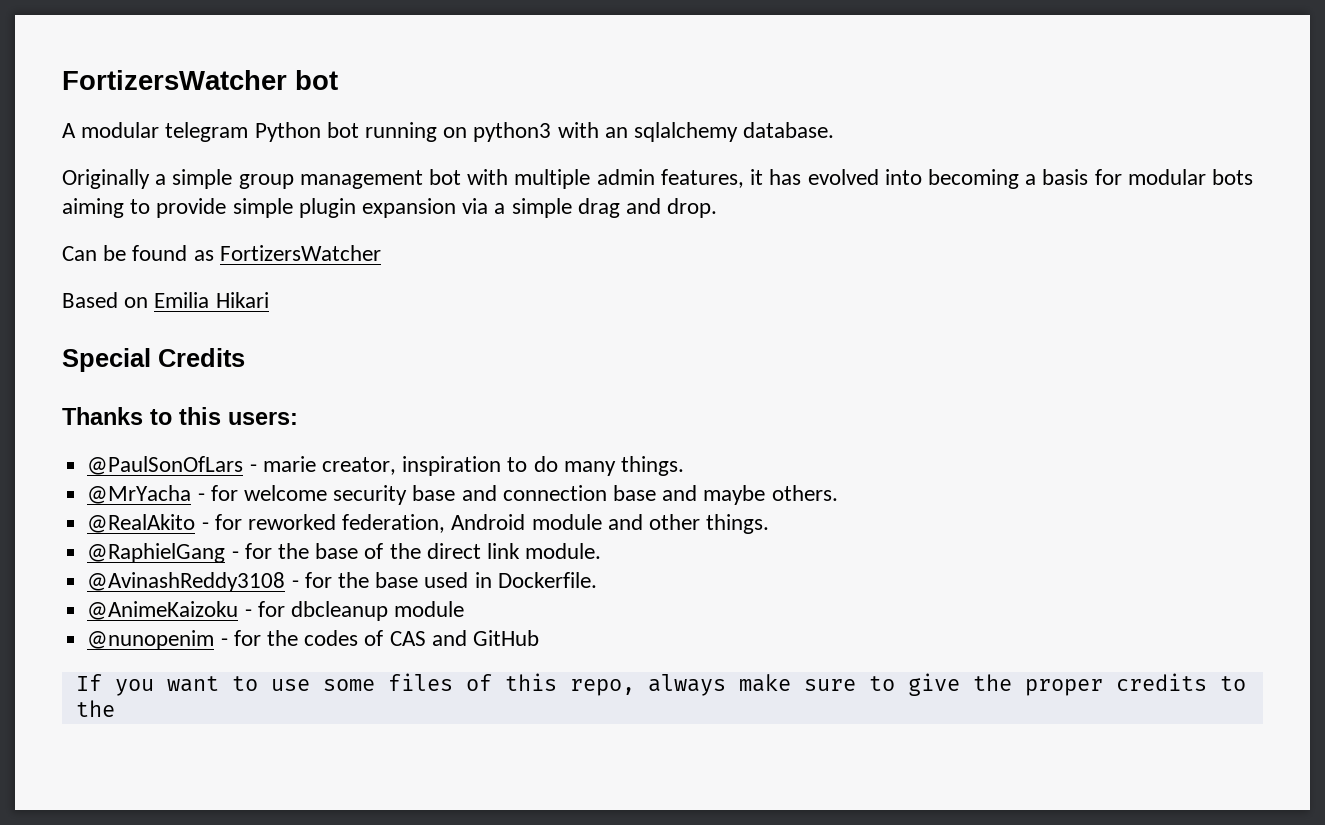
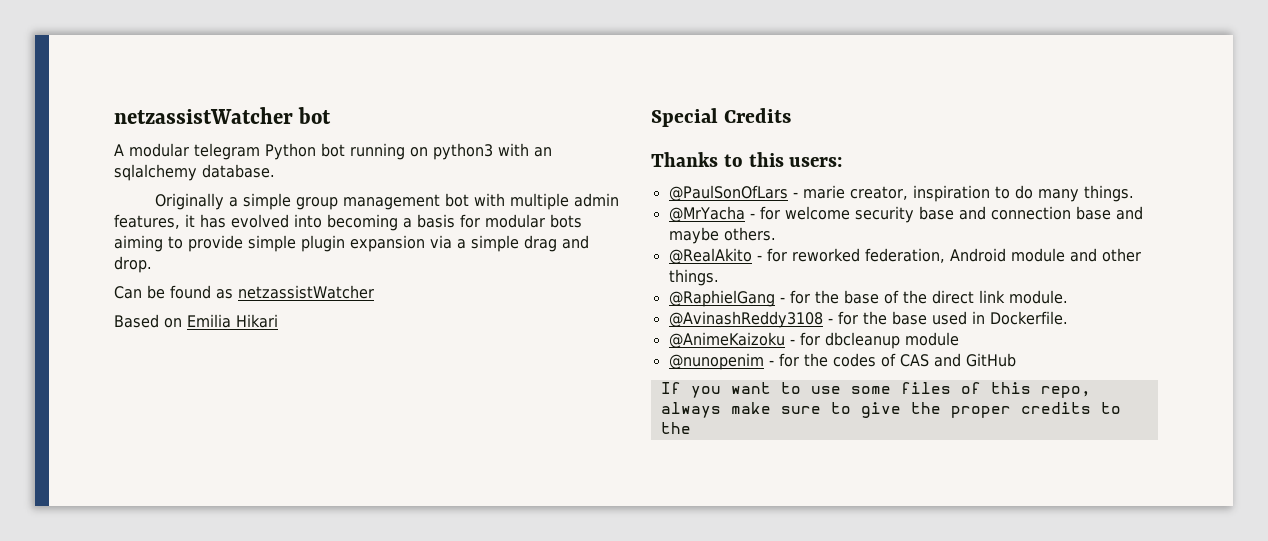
- FortizersWatcher bot
+ netzassistWatcher bot
- Can be found as FortizersWatcher
+ Can be found as netzassistWatcher

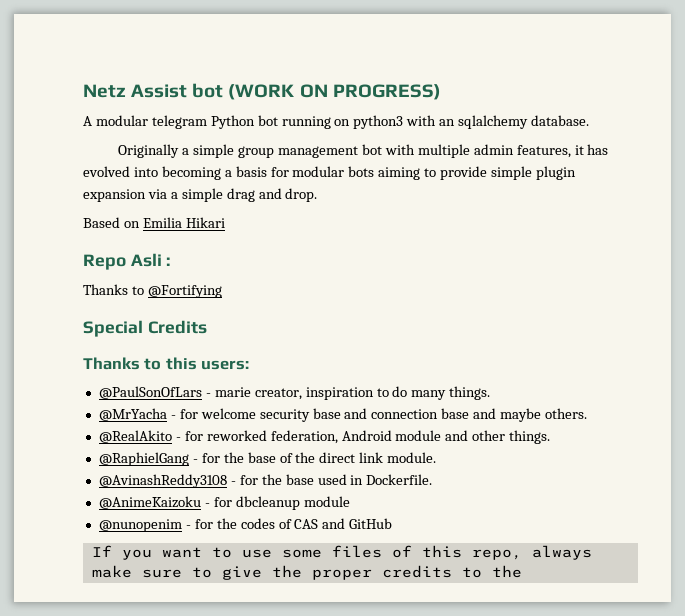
- netzassistWatcher bot
+ Netz Assist bot (WORK ON PROGRESS)
- Can be found as netzassistWatcher
+ Repo Asli :
+ Thanks to @Fortifying

